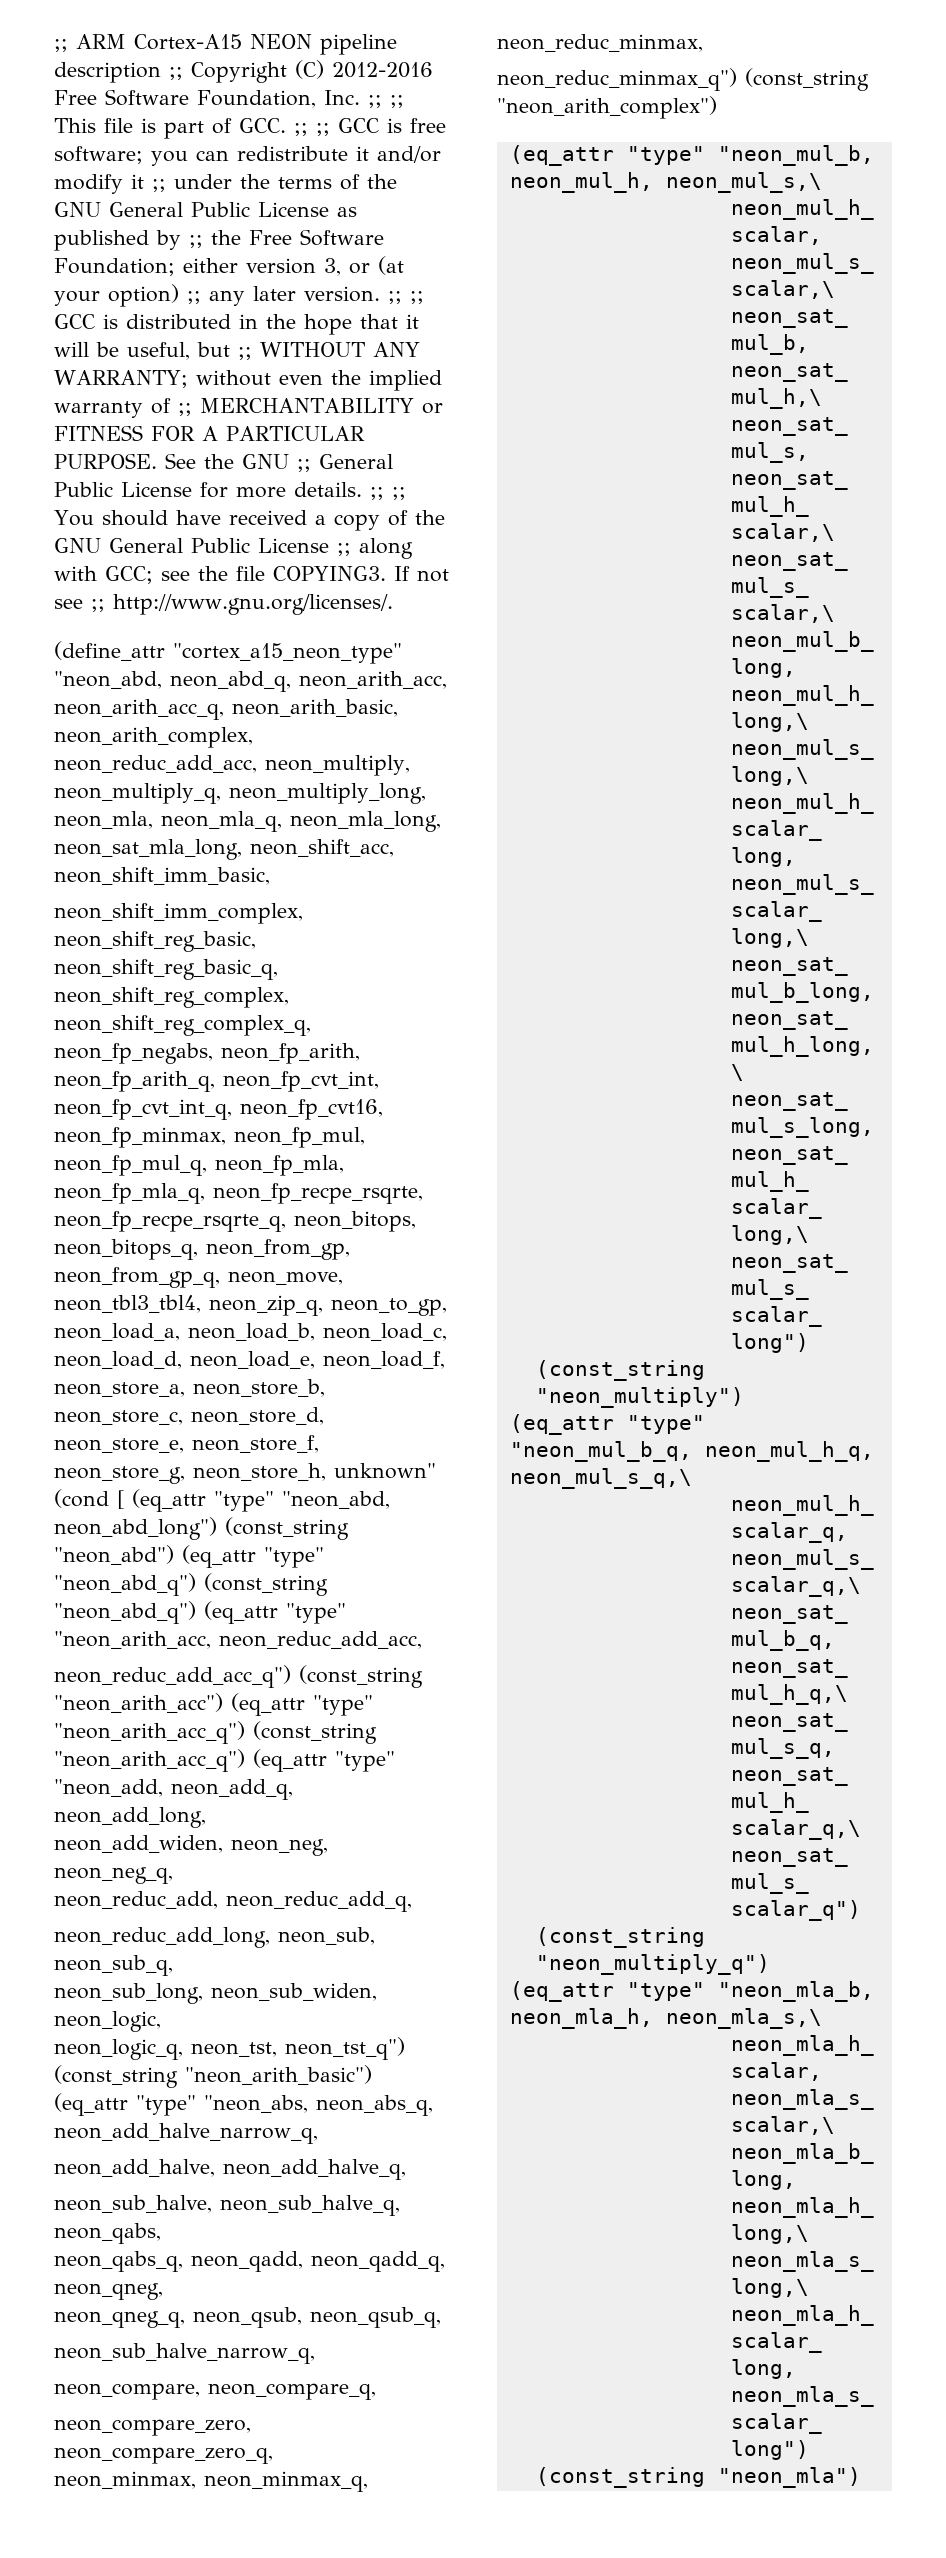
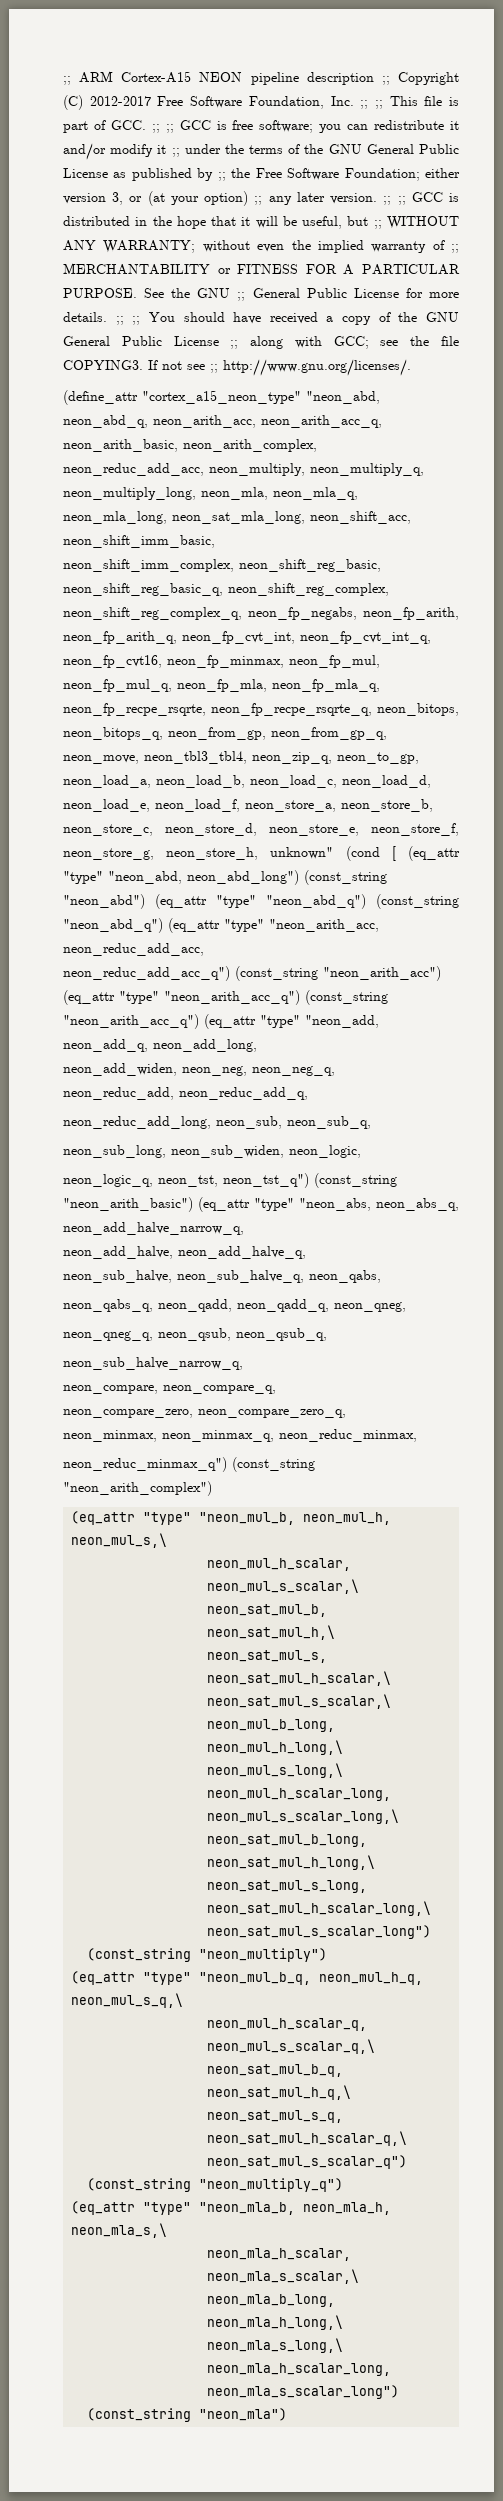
- Copyright (C) 2012-2016 Free Software Foundation, Inc. ;;
+ Copyright (C) 2012-2017 Free Software Foundation, Inc. ;;

